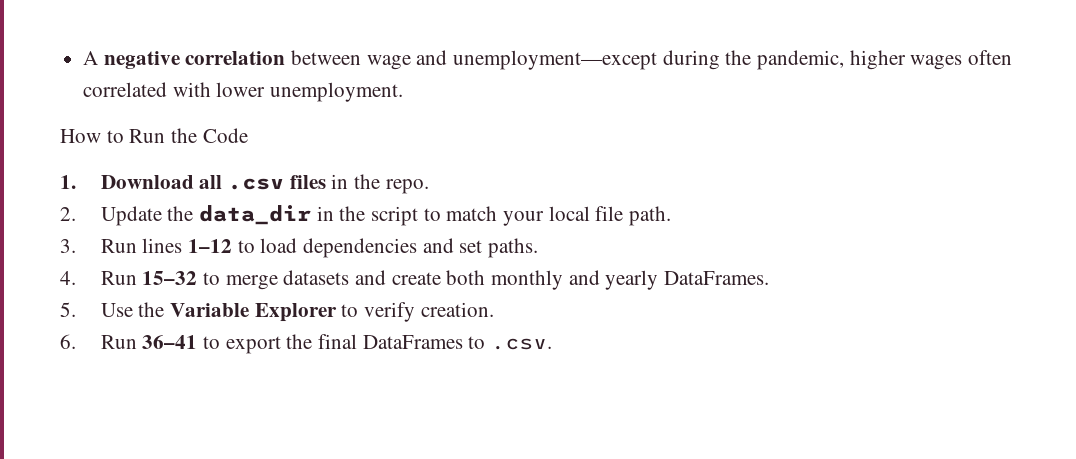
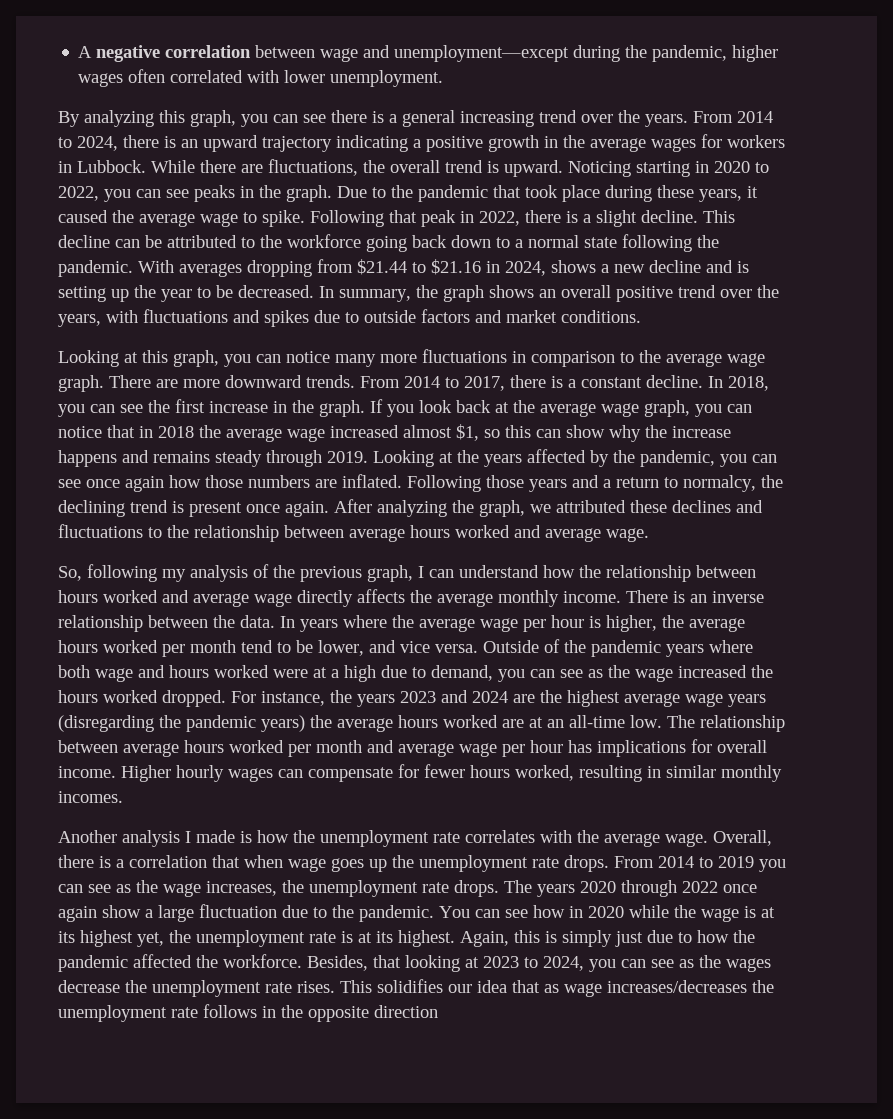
- How to Run the Code
- 1. Download all .csv files in the repo.
- 2. Update the data_dir in the script to match your local file path.
- 3. Run lines 1–12 to load dependencies and set paths.
- 4. Run 15–32 to merge datasets and create both monthly and yearly DataFrames.
- 5. Use the Variable Explorer to verify creation.
- 6. Run 36–41 to export the final DataFrames to .csv.
+ By analyzing this graph, you can see there is a general increasing trend over the years. From 2014 to 2024, there is an upward trajectory indicating a positive growth in the average wages for workers in Lubbock. While there are fluctuations, the overall trend is upward. Noticing starting in 2020 to 2022, you can see peaks in the graph. Due to the pandemic that took place during these years, it caused the average wage to spike. Following that peak in 2022, there is a slight decline. This decline can be attributed to the workforce going back down to a normal state following the pandemic. With averages dropping from $21.44 to $21.16 in 2024, shows a new decline and is setting up the year to be decreased. In summary, the graph shows an overall positive trend over the years, with fluctuations and spikes due to outside factors and market conditions.
+ Looking at this graph, you can notice many more fluctuations in comparison to the average wage graph. There are more downward trends. From 2014 to 2017, there is a constant decline. In 2018, you can see the first increase in the graph. If you look back at the average wage graph, you can notice that in 2018 the average wage increased almost $1, so this can show why the increase happens and remains steady through 2019. Looking at the years affected by the pandemic, you can see once again how those numbers are inflated. Following those years and a return to normalcy, the declining trend is present once again. After analyzing the graph, we attributed these declines and fluctuations to the relationship between average hours worked and average wage.
+ So, following my analysis of the previous graph, I can understand how the relationship between hours worked and average wage directly affects the average monthly income. There is an inverse relationship between the data. In years where the average wage per hour is higher, the average hours worked per month tend to be lower, and vice versa. Outside of the pandemic years where both wage and hours worked were at a high due to demand, you can see as the wage increased the hours worked dropped. For instance, the years 2023 and 2024 are the highest average wage years (disregarding the pandemic years) the average hours worked are at an all-time low. The relationship between average hours worked per month and average wage per hour has implications for overall income. Higher hourly wages can compensate for fewer hours worked, resulting in similar monthly incomes.
+ Another analysis I made is how the unemployment rate correlates with the average wage. Overall, there is a correlation that when wage goes up the unemployment rate drops. From 2014 to 2019 you can see as the wage increases, the unemployment rate drops. The years 2020 through 2022 once again show a large fluctuation due to the pandemic. You can see how in 2020 while the wage is at its highest yet, the unemployment rate is at its highest. Again, this is simply just due to how the pandemic affected the workforce. Besides, that looking at 2023 to 2024, you can see as the wages decrease the unemployment rate rises. This solidifies our idea that as wage increases/decreases the unemployment rate follows in the opposite direction

